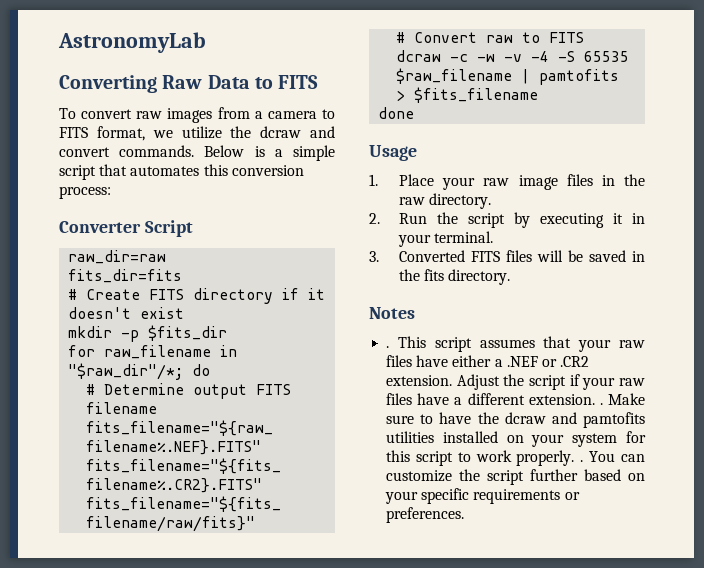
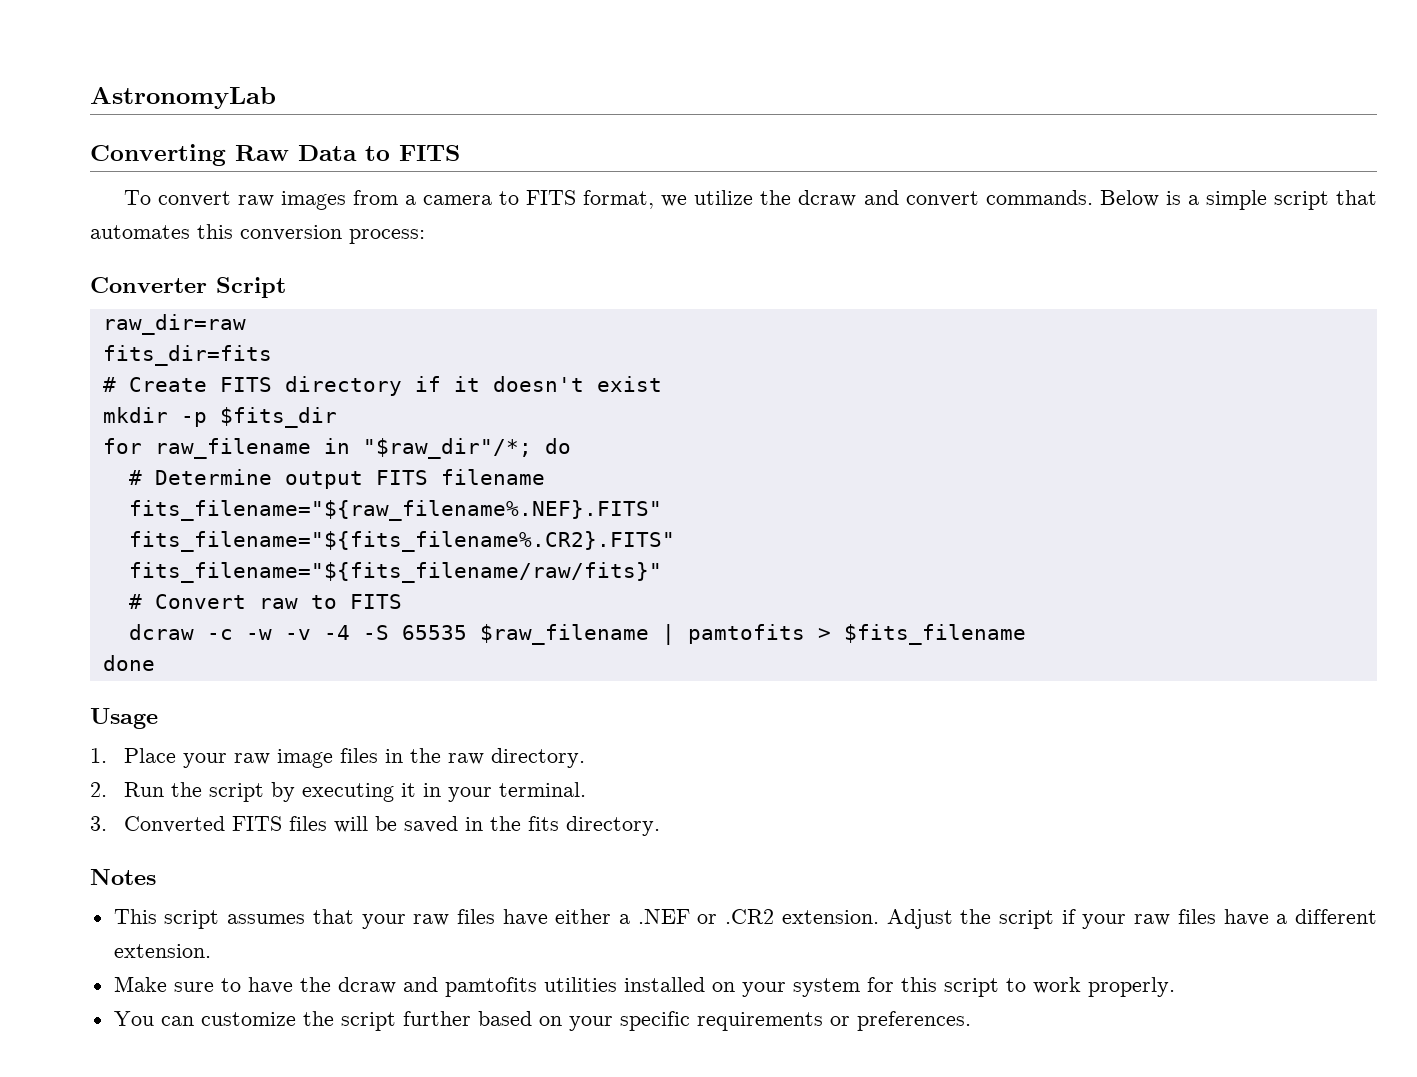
  Notes
- . This script assumes that your raw files have either a .NEF or .CR2 extension.
+ This script assumes that your raw files have either a .NEF or .CR2 extension.
- Adjust the script if your raw files have a different extension. . Make sure to have the dcraw and pamtofits utilities installed on your system for this script to work properly. . You can customize the script further based on your specific requirements or preferences.
+ Adjust the script if your raw files have a different extension.
+ Make sure to have the dcraw and pamtofits utilities installed on your system for this script to work properly.
+ You can customize the script further based on your specific requirements or preferences.

